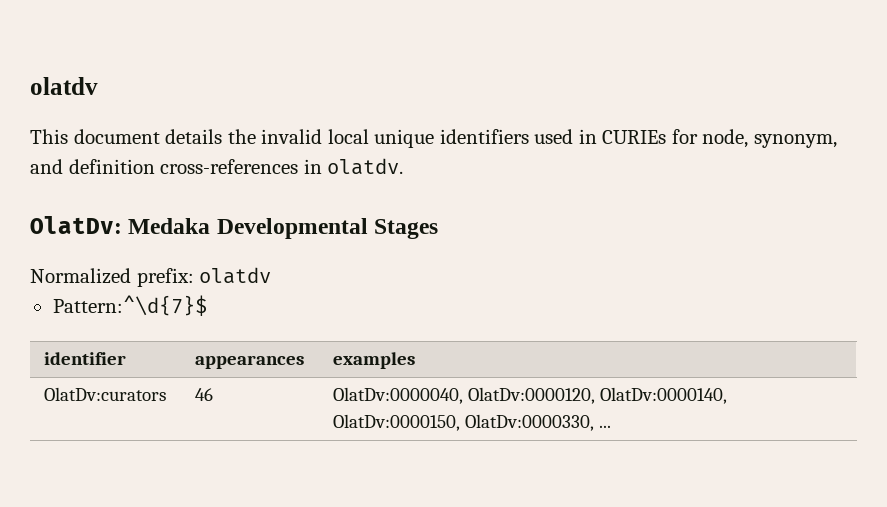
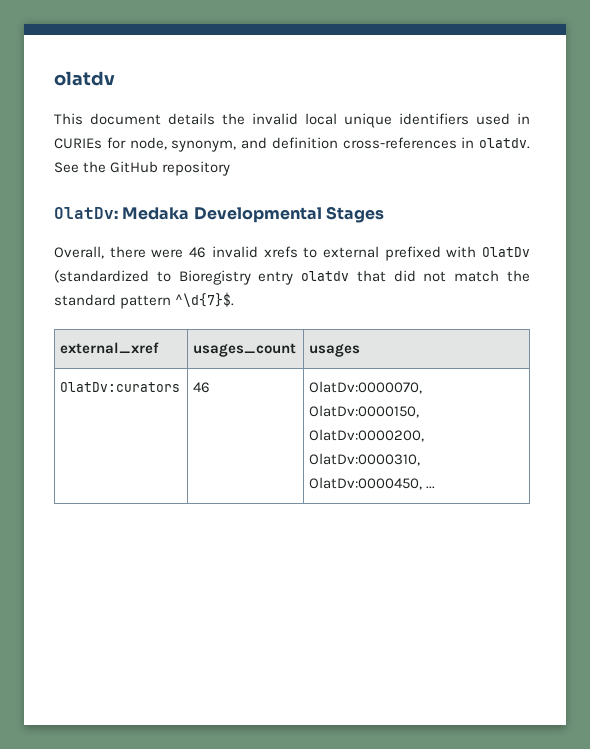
+ See the GitHub repository
- Normalized prefix: olatdv
- Pattern:^\d{7}$
- identifier | appearances | examples
- OlatDv:curators | 46 | OlatDv:0000040, OlatDv:0000120, OlatDv:0000140, OlatDv:0000150, OlatDv:0000330, ...
+ Overall, there were 46 invalid xrefs to external prefixed with OlatDv (standardized to Bioregistry entry olatdv that did not match the standard pattern ^\d{7}$.
+ external_xref | usages_count | usages
+ OlatDv:curators | 46 | OlatDv:0000070, OlatDv:0000150, OlatDv:0000200, OlatDv:0000310, OlatDv:0000450, ...

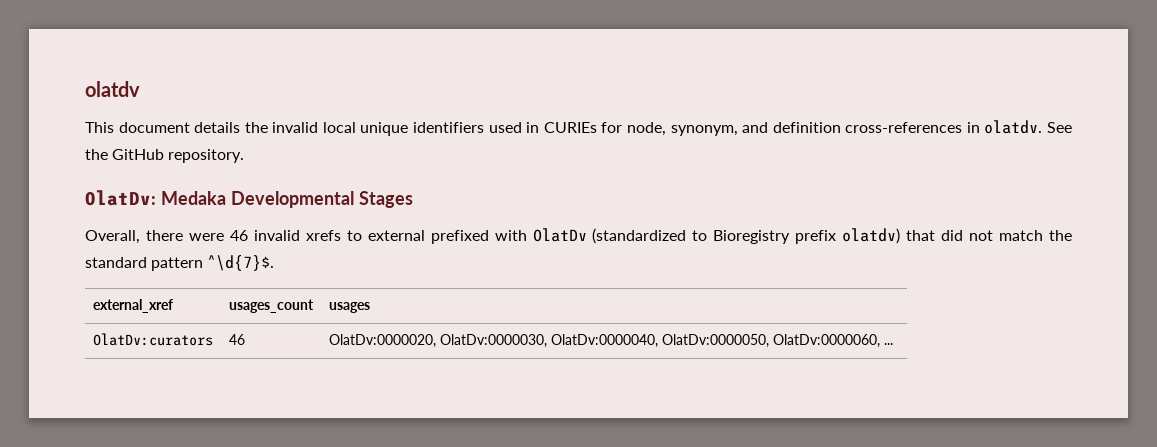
- See the GitHub repository
+ See the GitHub repository.
- Overall, there were 46 invalid xrefs to external prefixed with OlatDv (standardized to Bioregistry entry olatdv that did not match the standard pattern ^\d{7}$.
+ Overall, there were 46 invalid xrefs to external prefixed with OlatDv (standardized to Bioregistry prefix olatdv) that did not match the standard pattern ^\d{7}$.
- OlatDv:curators | 46 | OlatDv:0000070, OlatDv:0000150, OlatDv:0000200, OlatDv:0000310, OlatDv:0000450, ...
+ OlatDv:curators | 46 | OlatDv:0000020, OlatDv:0000030, OlatDv:0000040, OlatDv:0000050, OlatDv:0000060, ...

